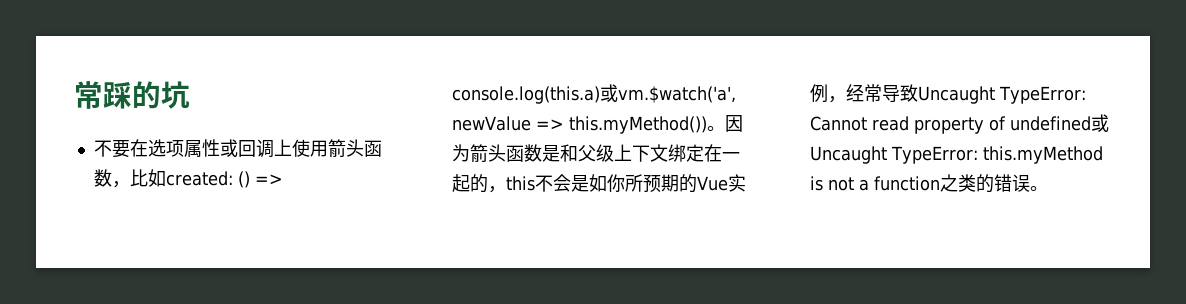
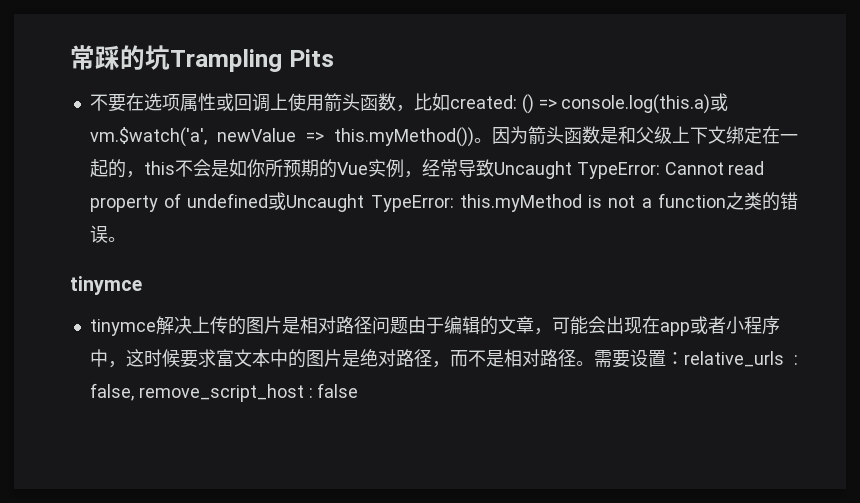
- 常踩的坑
+ 常踩的坑Trampling Pits
  因为箭头函数是和父级上下文绑定在一起的，this不会是如你所预期的Vue实例，经常导致Uncaught TypeError: Cannot read property of undefined或Uncaught TypeError: this.myMethod is not a function之类的错误。
+ tinymce
+ tinymce解决上传的图片是相对路径问题由于编辑的文章，可能会出现在app或者小程序中，这时候要求富文本中的图片是绝对路径，而不是相对路径。需要设置：relative_urls : false, remove_script_host : false

